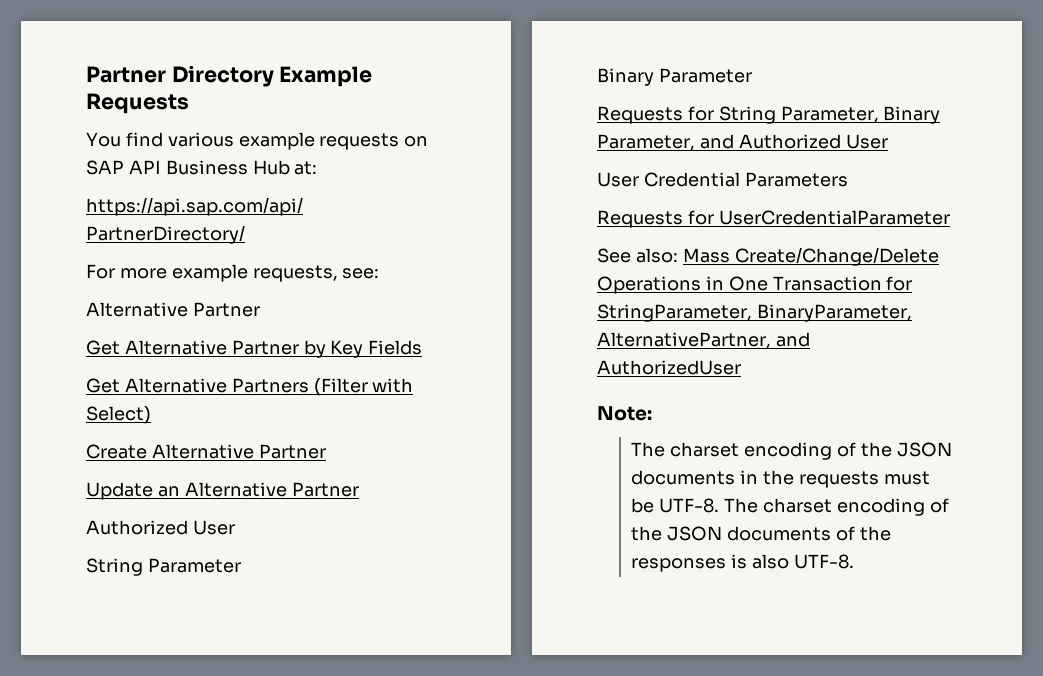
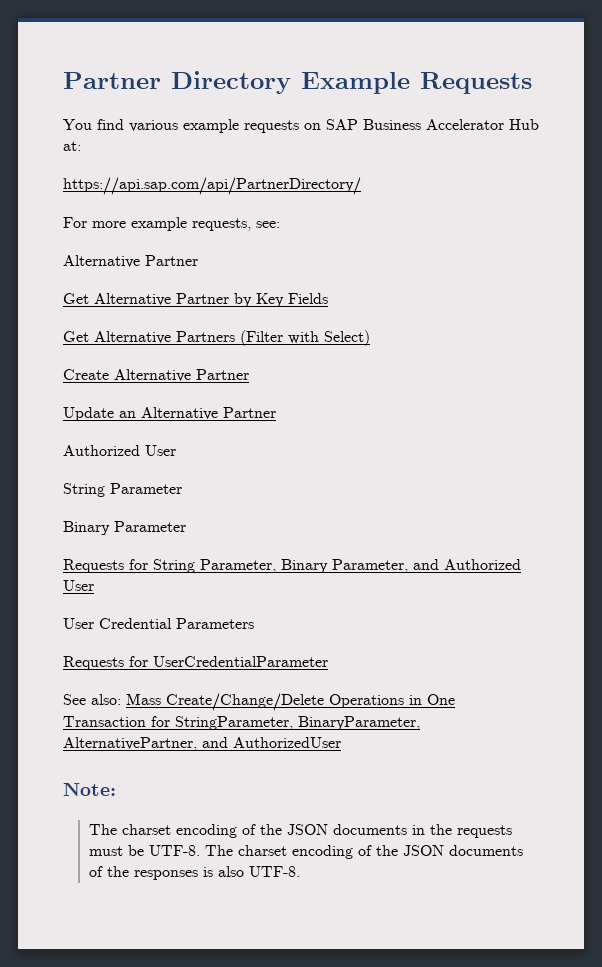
- You find various example requests on SAP API Business Hub at:
+ You find various example requests on SAP Business Accelerator Hub at:

